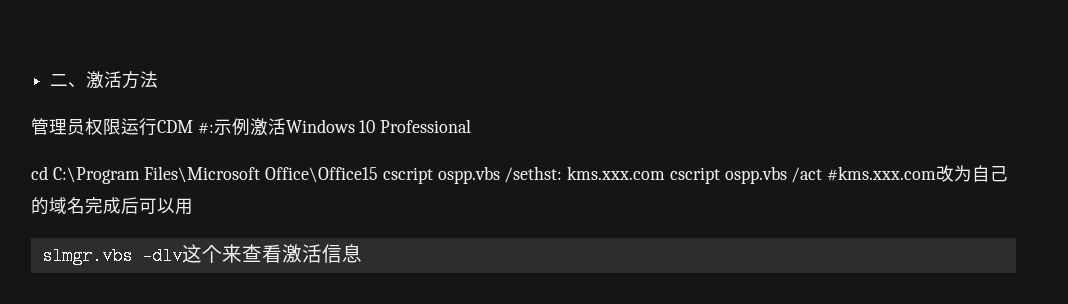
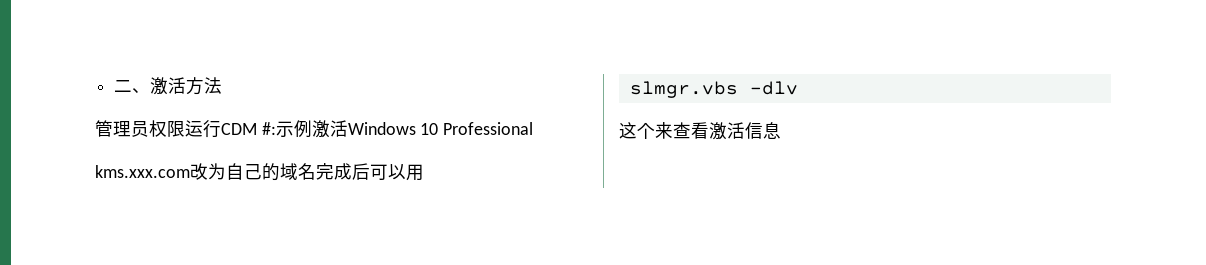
- cd C:\Program Files\Microsoft Office\Office15 cscript ospp.vbs /sethst: kms.xxx.com cscript ospp.vbs /act #kms.xxx.com改为自己的域名完成后可以用
+ kms.xxx.com改为自己的域名完成后可以用
- slmgr.vbs -dlv这个来查看激活信息
+ slmgr.vbs -dlv
+ 这个来查看激活信息

